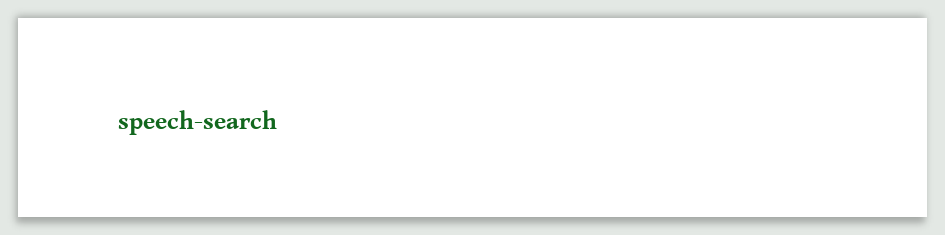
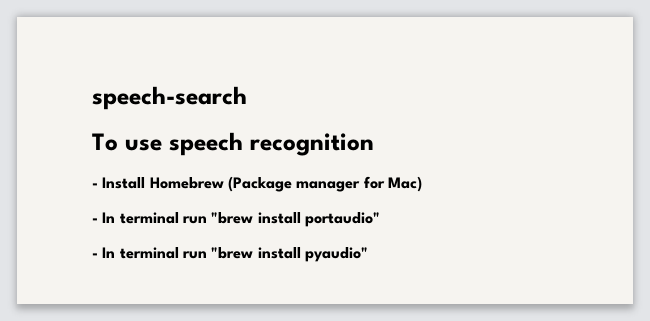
+ To use speech recognition
+ - Install Homebrew (Package manager for Mac)
+ - In terminal run "brew install portaudio"
+ - In terminal run "brew install pyaudio"

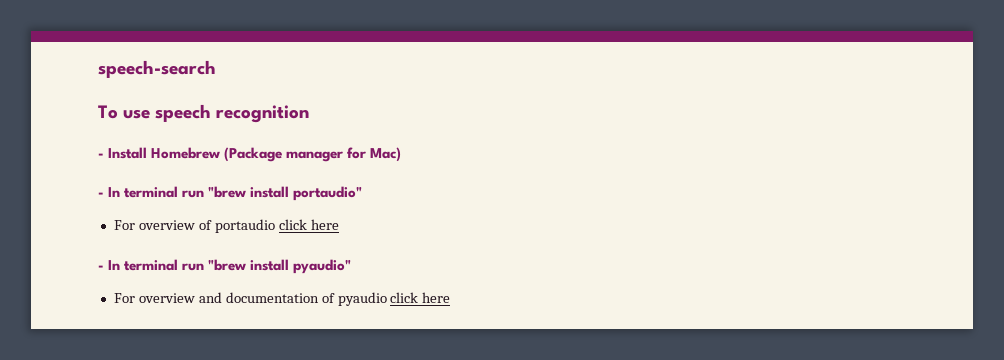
+ For overview of portaudio click here
+ For overview and documentation of pyaudio click here

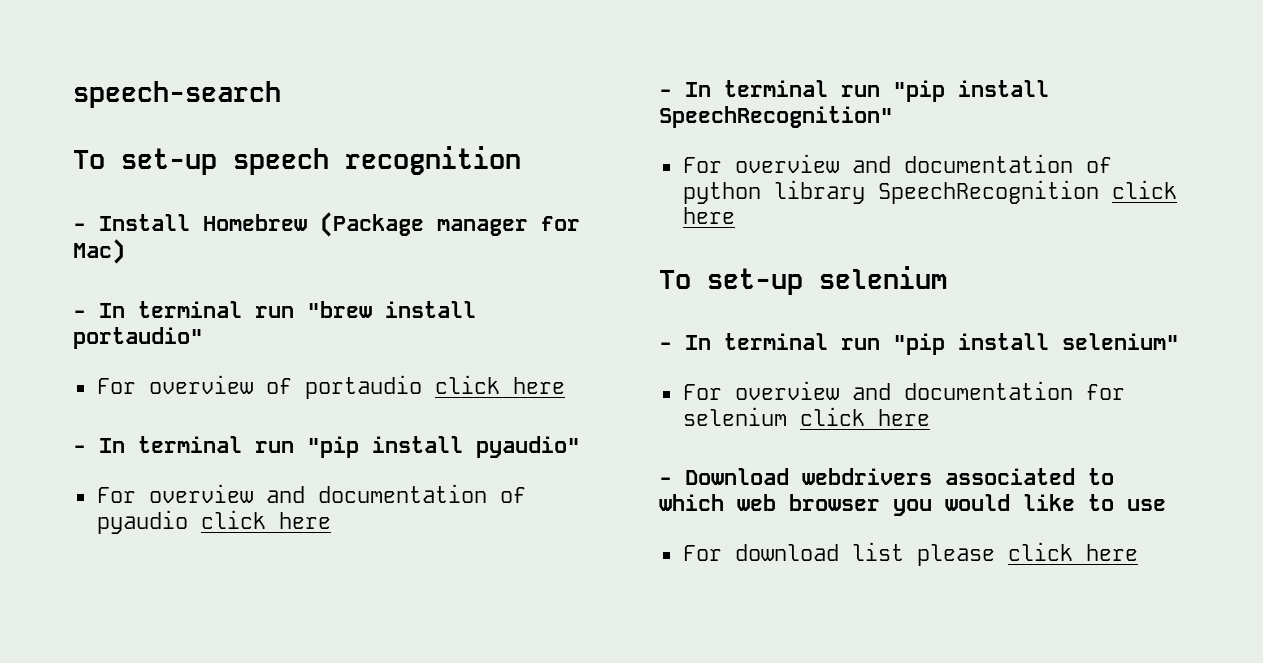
- To use speech recognition
+ To set-up speech recognition
- - In terminal run "brew install pyaudio"
+ - In terminal run "pip install pyaudio"
+ - In terminal run "pip install SpeechRecognition"
+ For overview and documentation of python library SpeechRecognition click here
+ To set-up selenium
+ - In terminal run "pip install selenium"
+ For overview and documentation for selenium click here
+ - Download webdrivers associated to which web browser you would like to use
+ For download list please click here

